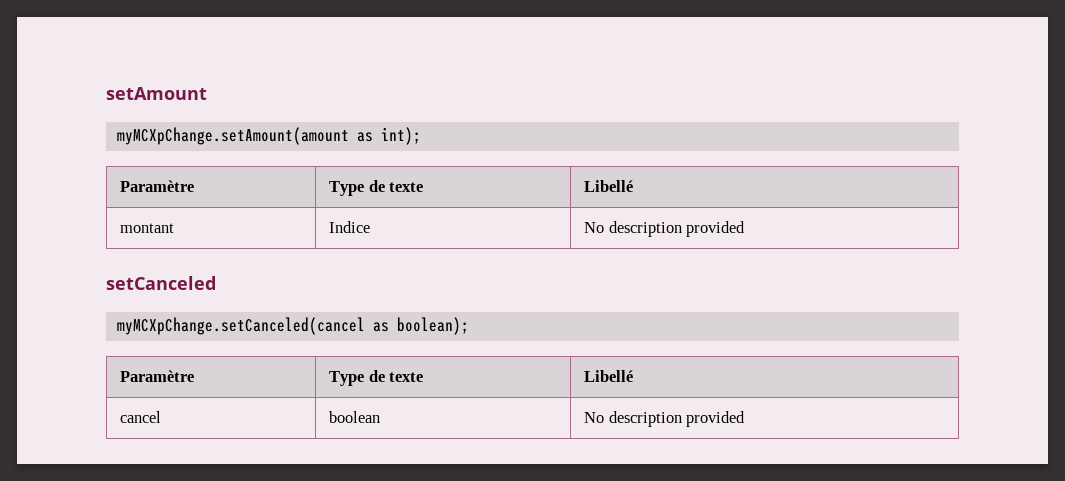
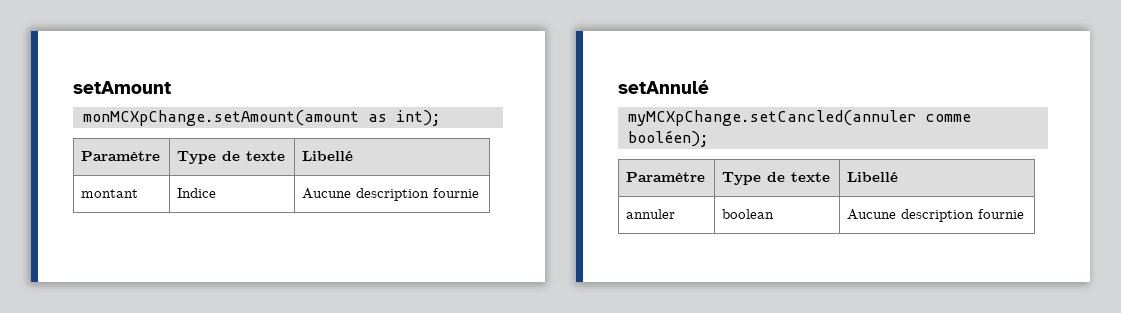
- myMCXpChange.setAmount(amount as int);
+ monMCXpChange.setAmount(amount as int);
- montant | Indice | No description provided
- setCanceled
- myMCXpChange.setCanceled(cancel as boolean);
+ montant | Indice | Aucune description fournie
+ setAnnulé
+ myMCXpChange.setCancled(annuler comme booléen);
  Paramètre | Type de texte | Libellé
- cancel | boolean | No description provided
+ annuler | boolean | Aucune description fournie

